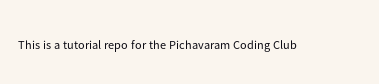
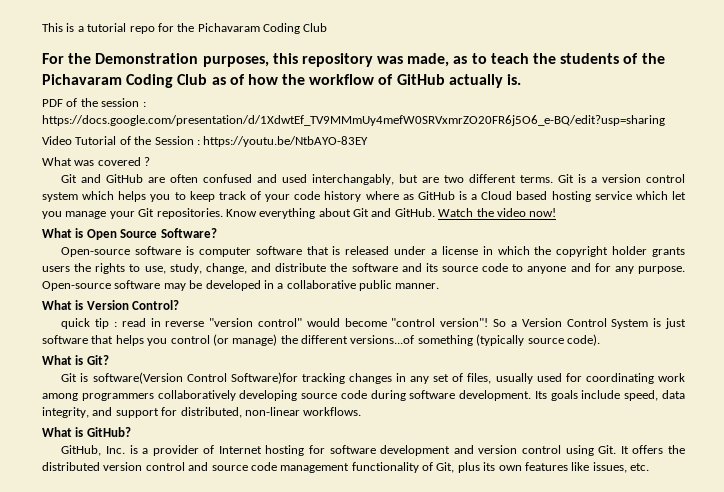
+ For the Demonstration purposes, this repository was made, as to teach the students of the Pichavaram Coding Club as of how the workflow of GitHub actually is.
+ PDF of the session : https://docs.google.com/presentation/d/1XdwtEf_TV9MMmUy4mefW0SRVxmrZO20FR6j5O6_e-BQ/edit?usp=sharing
+ Video Tutorial of the Session : https://youtu.be/NtbAYO-83EY
+ What was covered ?
+ Git and GitHub are often confused and used interchangably, but are two different terms. Git is a version control system which helps you to keep track of your code history where as GitHub is a Cloud based hosting service which let you manage your Git repositories. Know everything about Git and GitHub. Watch the video now!
+ What is Open Source Software?
+ Open-source software is computer software that is released under a license in which the copyright holder grants users the rights to use, study, change, and distribute the software and its source code to anyone and for any purpose. Open-source software may be developed in a collaborative public manner.
+ What is Version Control?
+ quick tip : read in reverse "version control" would become "control version"! So a Version Control System is just software that helps you control (or manage) the different versions...of something (typically source code).
+ What is Git?
+ Git is software(Version Control Software)for tracking changes in any set of files, usually used for coordinating work among programmers collaboratively developing source code during software development. Its goals include speed, data integrity, and support for distributed, non-linear workflows.
+ What is GitHub?
+ GitHub, Inc. is a provider of Internet hosting for software development and version control using Git. It offers the distributed version control and source code management functionality of Git, plus its own features like issues, etc.

